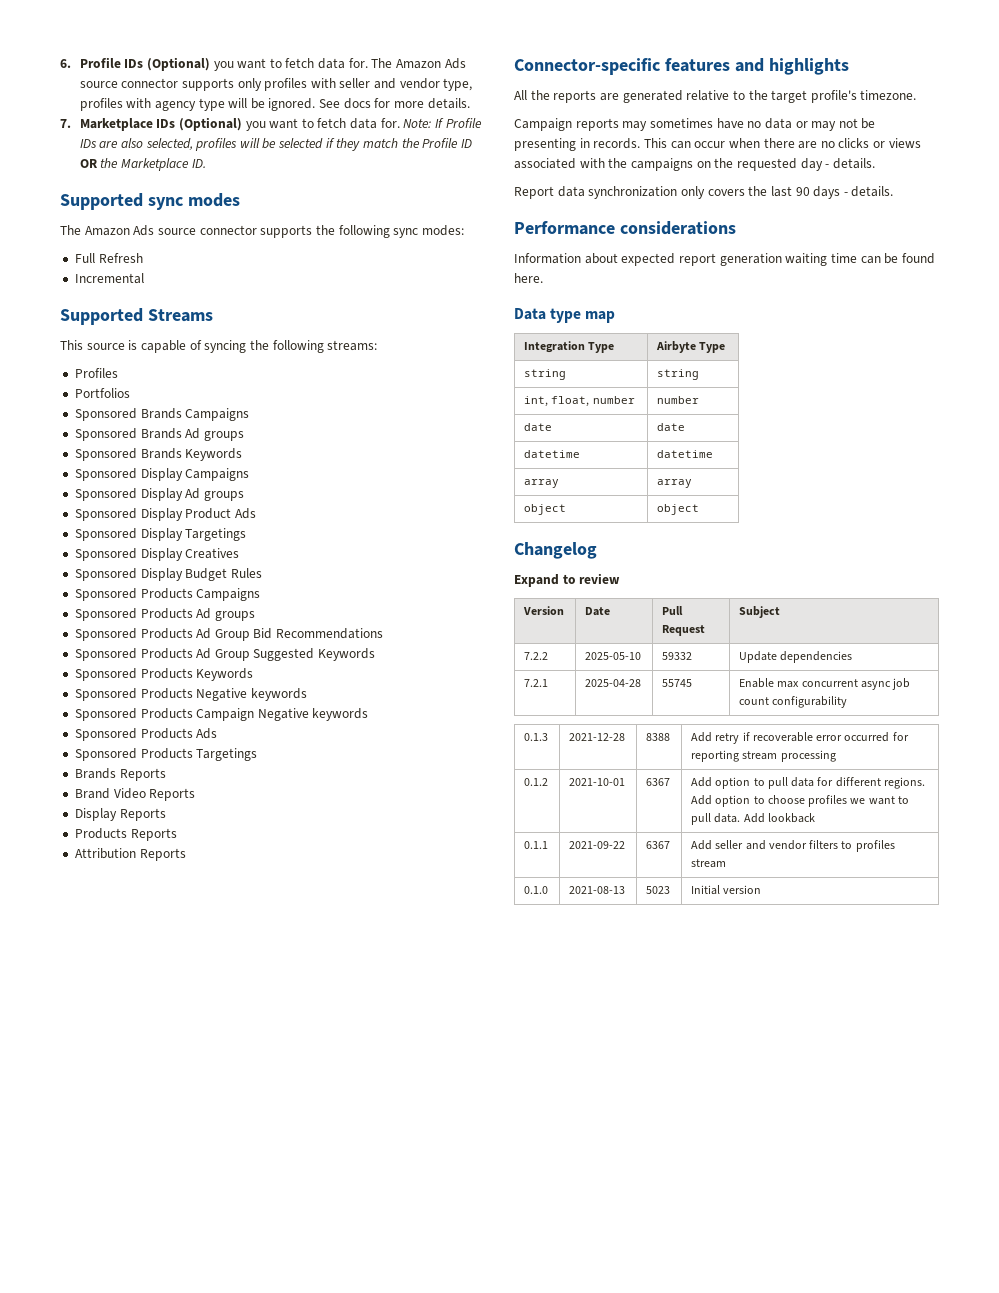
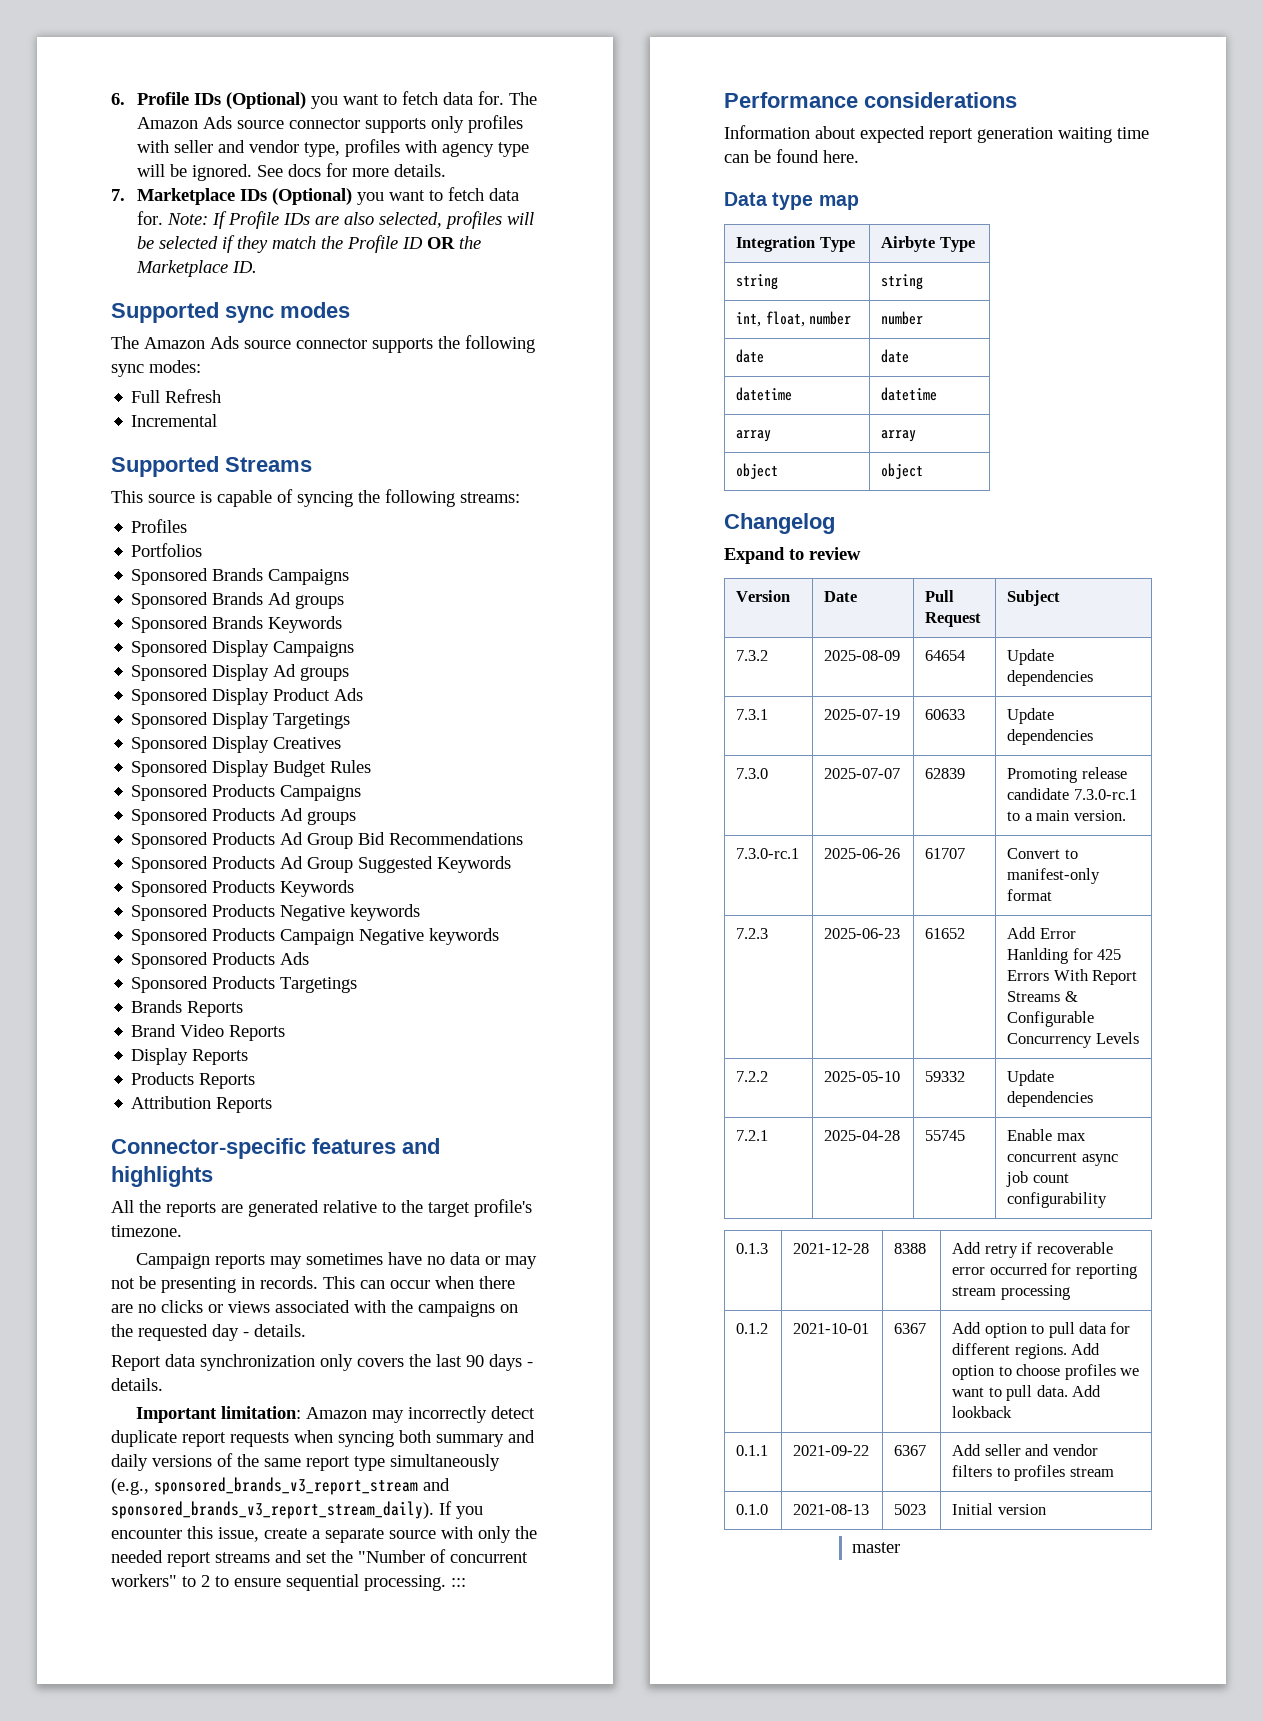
+ Important limitation: Amazon may incorrectly detect duplicate report requests when syncing both summary and daily versions of the same report type simultaneously (e.g., sponsored_brands_v3_report_stream and sponsored_brands_v3_report_stream_daily). If you encounter this issue, create a separate source with only the needed report streams and set the "Number of concurrent workers" to 2 to ensure sequential processing. :::
+ 7.3.2 | 2025-08-09 | 64654 | Update dependencies
+ 7.3.1 | 2025-07-19 | 60633 | Update dependencies
+ 7.3.0 | 2025-07-07 | 62839 | Promoting release candidate 7.3.0-rc.1 to a main version.
+ 7.3.0-rc.1 | 2025-06-26 | 61707 | Convert to manifest-only format
+ 7.2.3 | 2025-06-23 | 61652 | Add Error Hanlding for 425 Errors With Report Streams & Configurable Concurrency Levels
+ master

